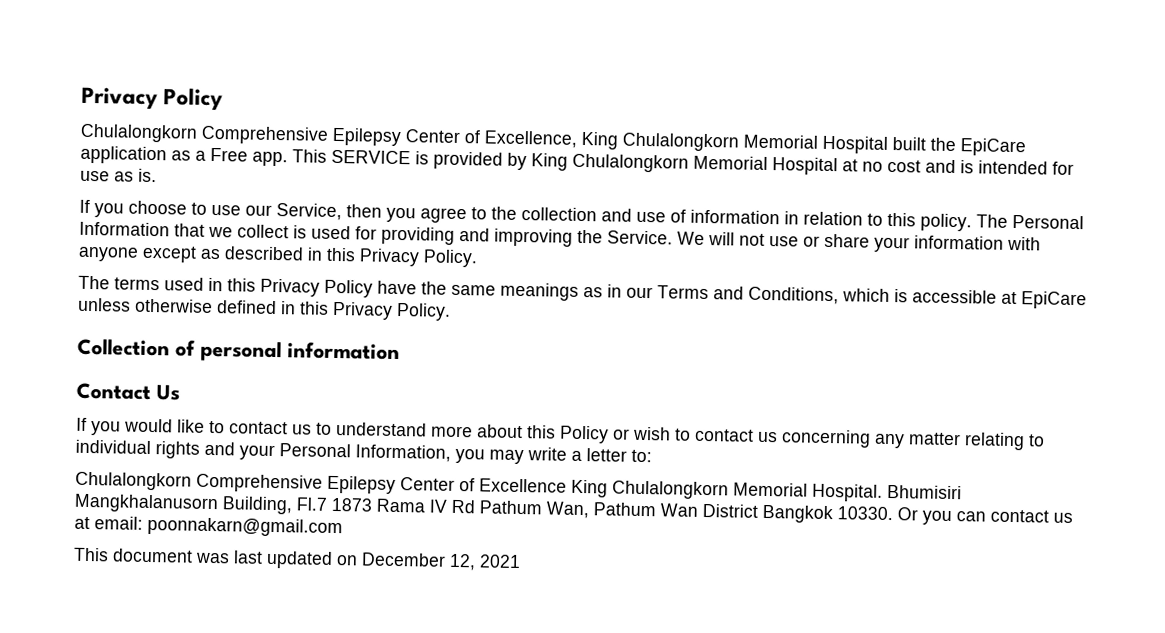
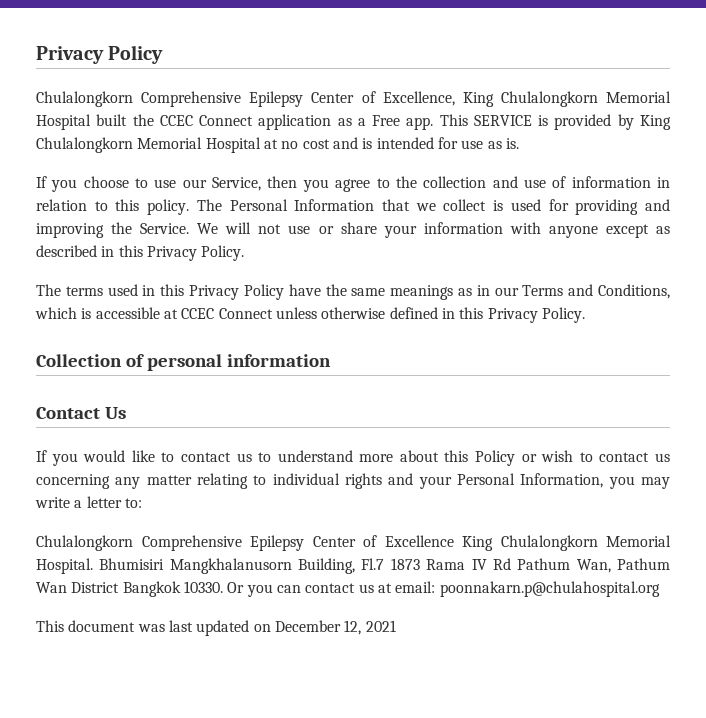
- Chulalongkorn Comprehensive Epilepsy Center of Excellence, King Chulalongkorn Memorial Hospital built the EpiCare application as a Free app.
+ Chulalongkorn Comprehensive Epilepsy Center of Excellence, King Chulalongkorn Memorial Hospital built the CCEC Connect application as a Free app.
- The terms used in this Privacy Policy have the same meanings as in our Terms and Conditions, which is accessible at EpiCare unless otherwise defined in this Privacy Policy.
+ The terms used in this Privacy Policy have the same meanings as in our Terms and Conditions, which is accessible at CCEC Connect unless otherwise defined in this Privacy Policy.
- Or you can contact us at email: poonnakarn@gmail.com
+ Or you can contact us at email: poonnakarn.p@chulahospital.org

